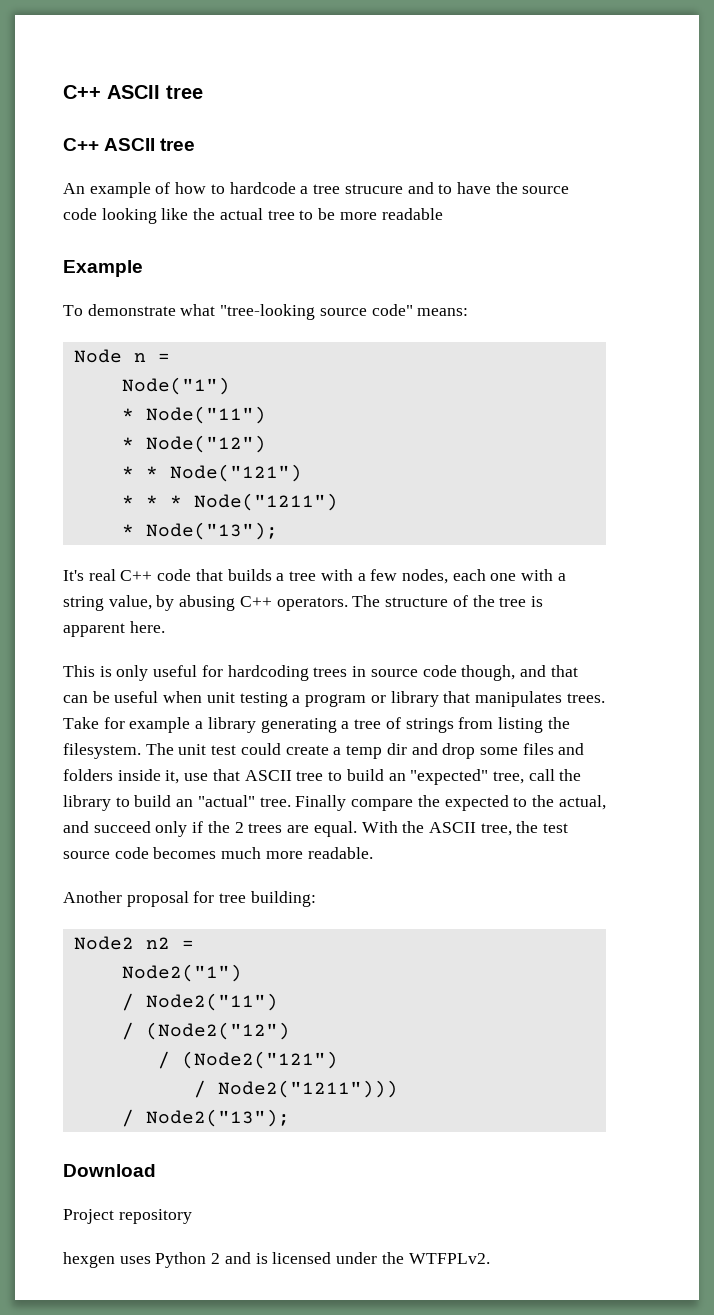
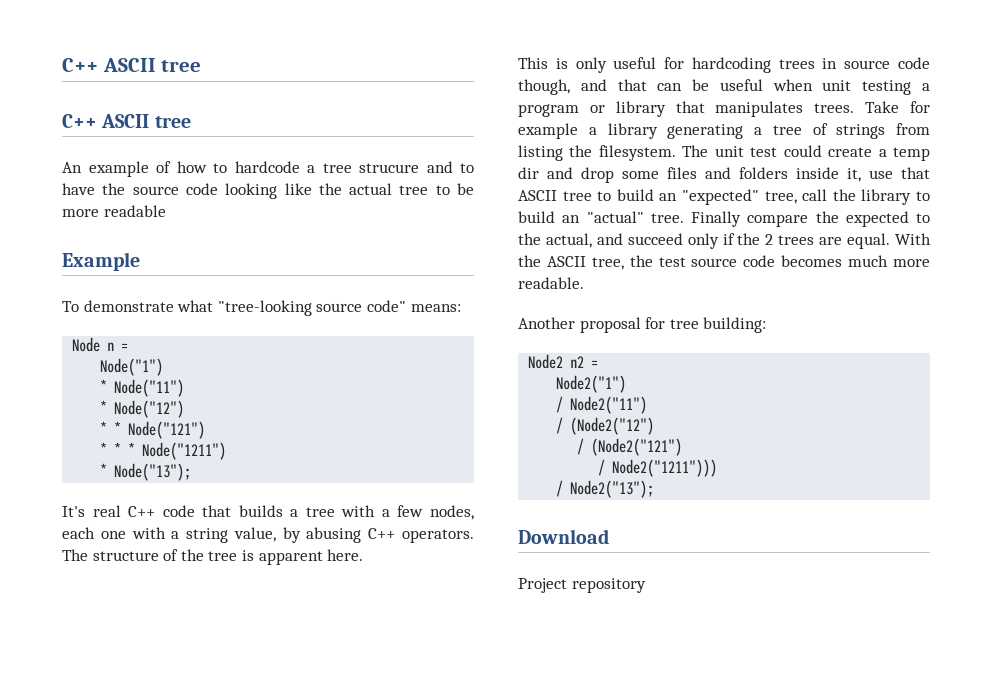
- hexgen uses Python 2 and is licensed under the WTFPLv2.

